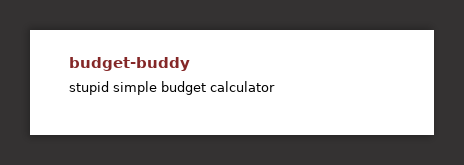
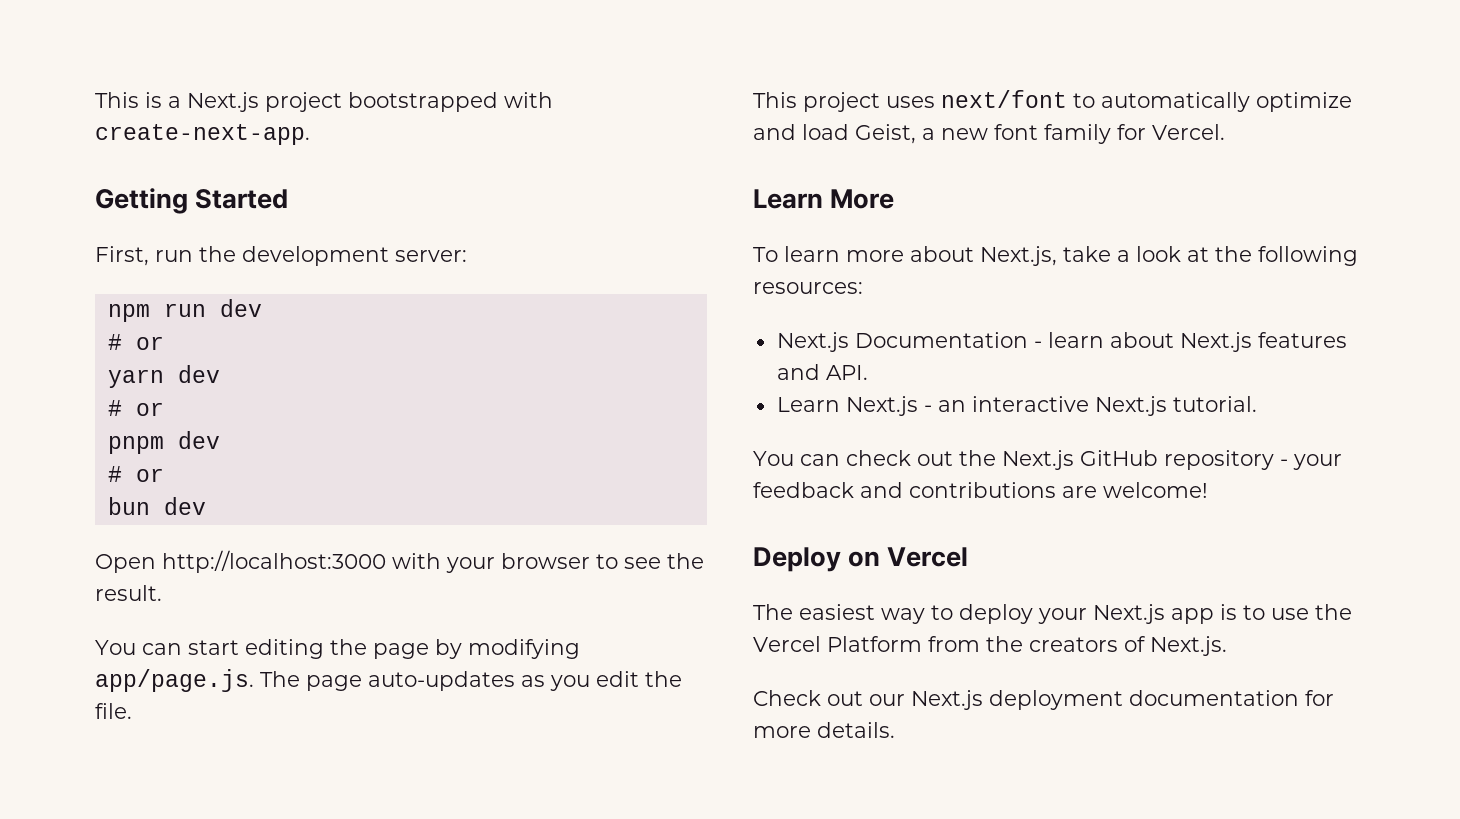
- budget-buddy
- stupid simple budget calculator
+ This is a Next.js project bootstrapped with create-next-app.
+ Getting Started
+ First, run the development server:
+ npm run dev
+ # or
+ yarn dev
+ # or
+ pnpm dev
+ # or
+ bun dev
+ Open http://localhost:3000 with your browser to see the result.
+ You can start editing the page by modifying app/page.js. The page auto-updates as you edit the file.
+ This project uses next/font to automatically optimize and load Geist, a new font family for Vercel.
+ Learn More
+ To learn more about Next.js, take a look at the following resources:
+ Next.js Documentation - learn about Next.js features and API.
+ Learn Next.js - an interactive Next.js tutorial.
+ You can check out the Next.js GitHub repository - your feedback and contributions are welcome!
+ Deploy on Vercel
+ The easiest way to deploy your Next.js app is to use the Vercel Platform from the creators of Next.js.
+ Check out our Next.js deployment documentation for more details.

